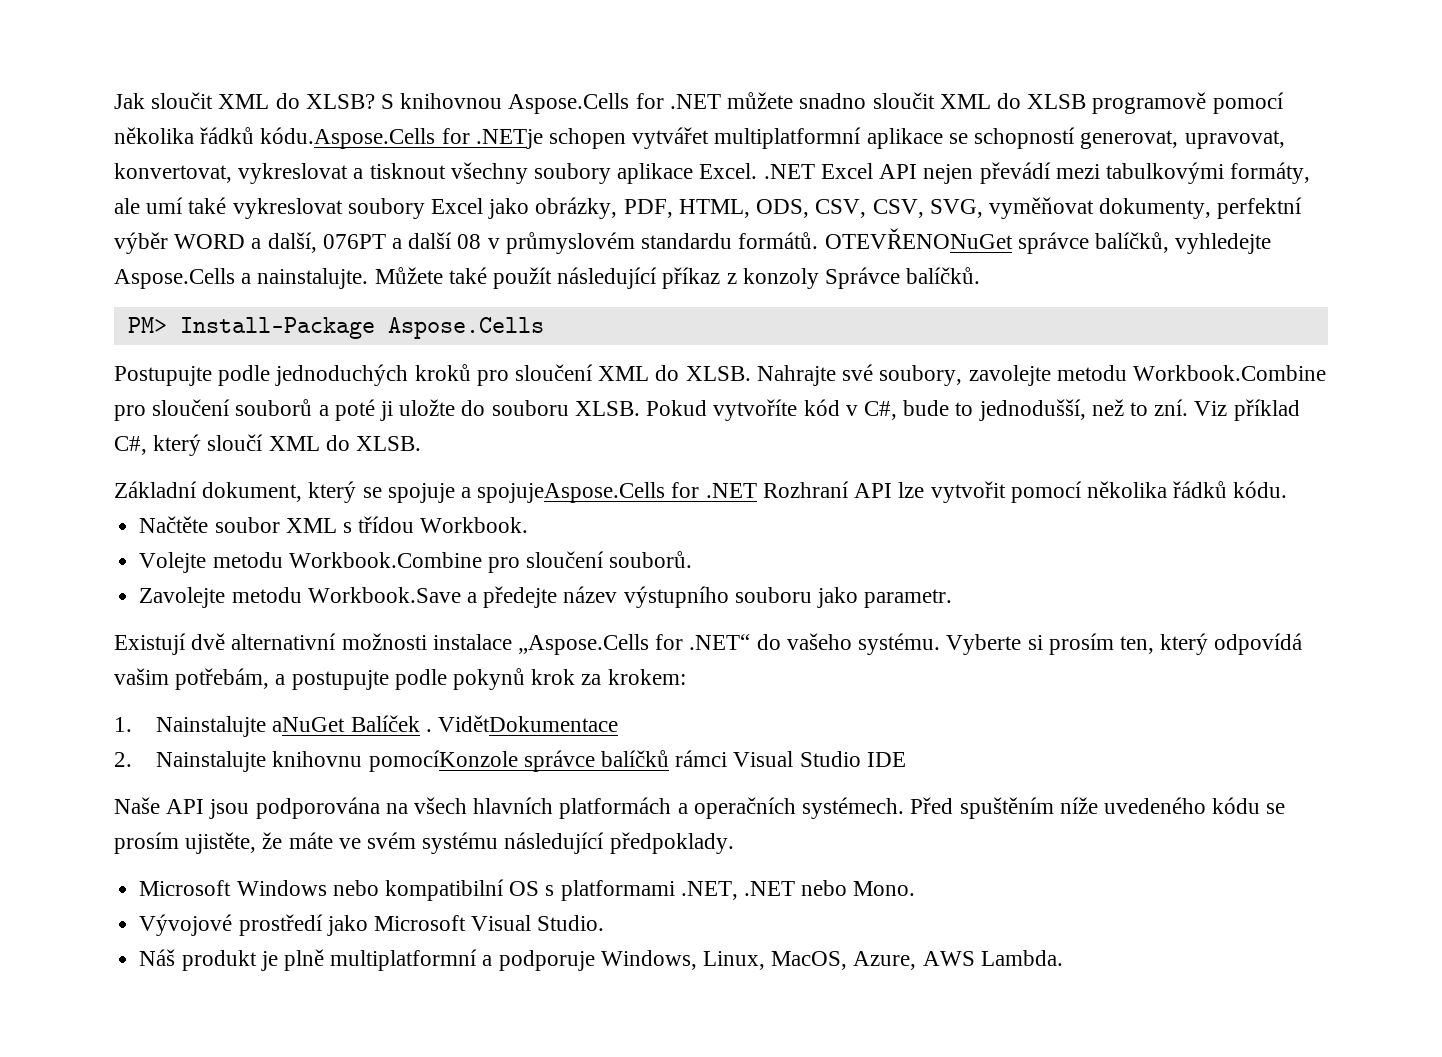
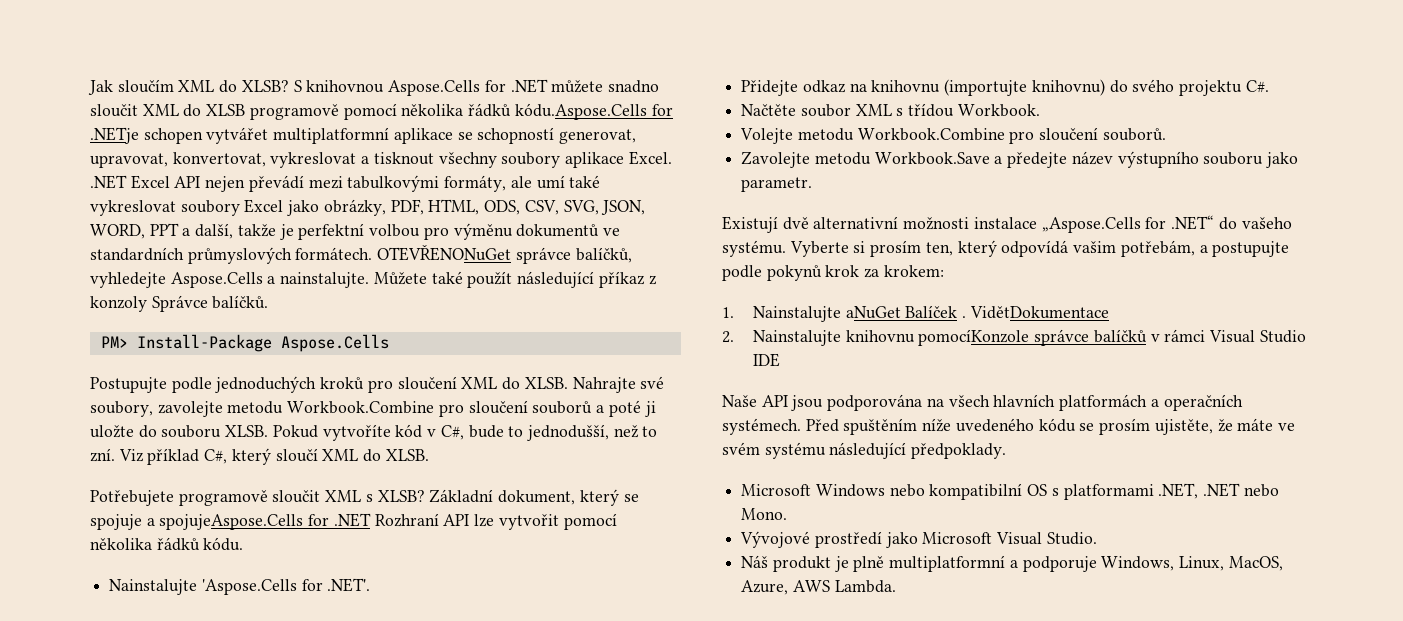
- Jak sloučit XML do XLSB?
+ Jak sloučím XML do XLSB?
- S knihovnou Aspose.Cells for .NET můžete snadno sloučit XML do XLSB programově pomocí několika řádků kódu.Aspose.Cells for .NETje schopen vytvářet multiplatformní aplikace se schopností generovat, upravovat, konvertovat, vykreslovat a tisknout všechny soubory aplikace Excel. .NET Excel API nejen převádí mezi tabulkovými formáty, ale umí také vykreslovat soubory Excel jako obrázky, PDF, HTML, ODS, CSV, CSV, SVG, vyměňovat dokumenty, perfektní výběr WORD a další, 076PT a další 08 v průmyslovém standardu formátů.
+ S knihovnou Aspose.Cells for .NET můžete snadno sloučit XML do XLSB programově pomocí několika řádků kódu.Aspose.Cells for .NETje schopen vytvářet multiplatformní aplikace se schopností generovat, upravovat, konvertovat, vykreslovat a tisknout všechny soubory aplikace Excel. .NET Excel API nejen převádí mezi tabulkovými formáty, ale umí také vykreslovat soubory Excel jako obrázky, PDF, HTML, ODS, CSV, SVG, JSON, WORD, PPT a další, takže je perfektní volbou pro výměnu dokumentů ve standardních průmyslových formátech.
+ Potřebujete programově sloučit XML s XLSB?
+ Nainstalujte 'Aspose.Cells for .NET'.
+ Přidejte odkaz na knihovnu (importujte knihovnu) do svého projektu C#.
- 2. Nainstalujte knihovnu pomocíKonzole správce balíčků rámci Visual Studio IDE
+ 2. Nainstalujte knihovnu pomocíKonzole správce balíčků v rámci Visual Studio IDE

